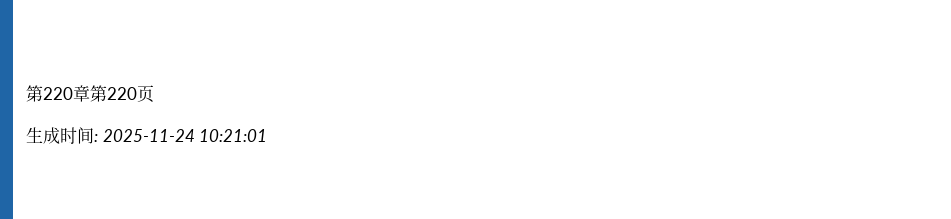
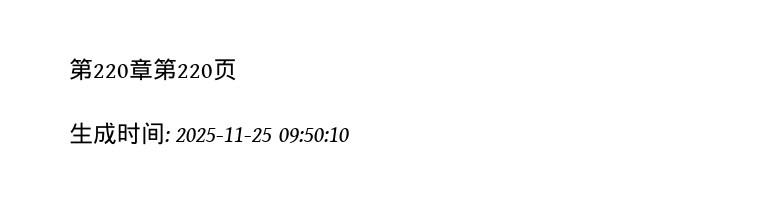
- 生成时间: 2025-11-24 10:21:01
+ 生成时间: 2025-11-25 09:50:10

